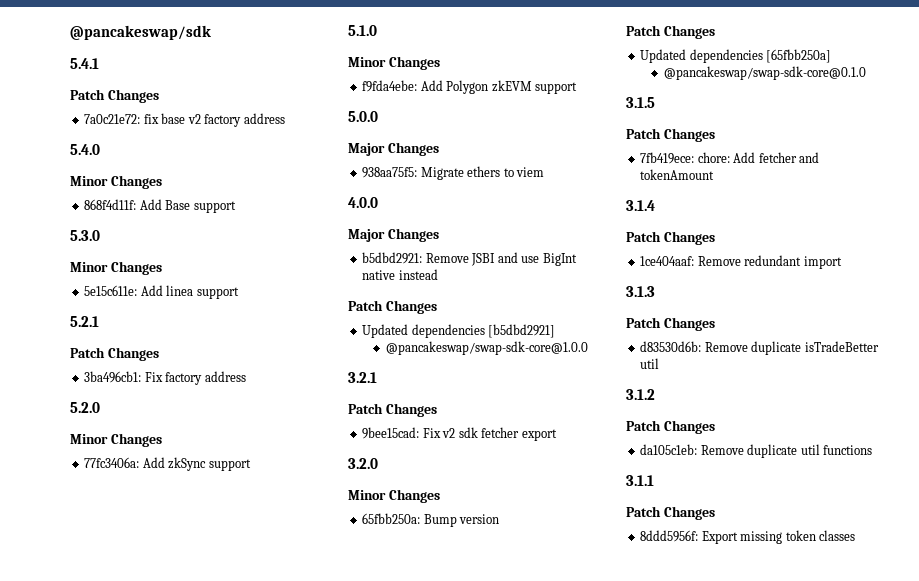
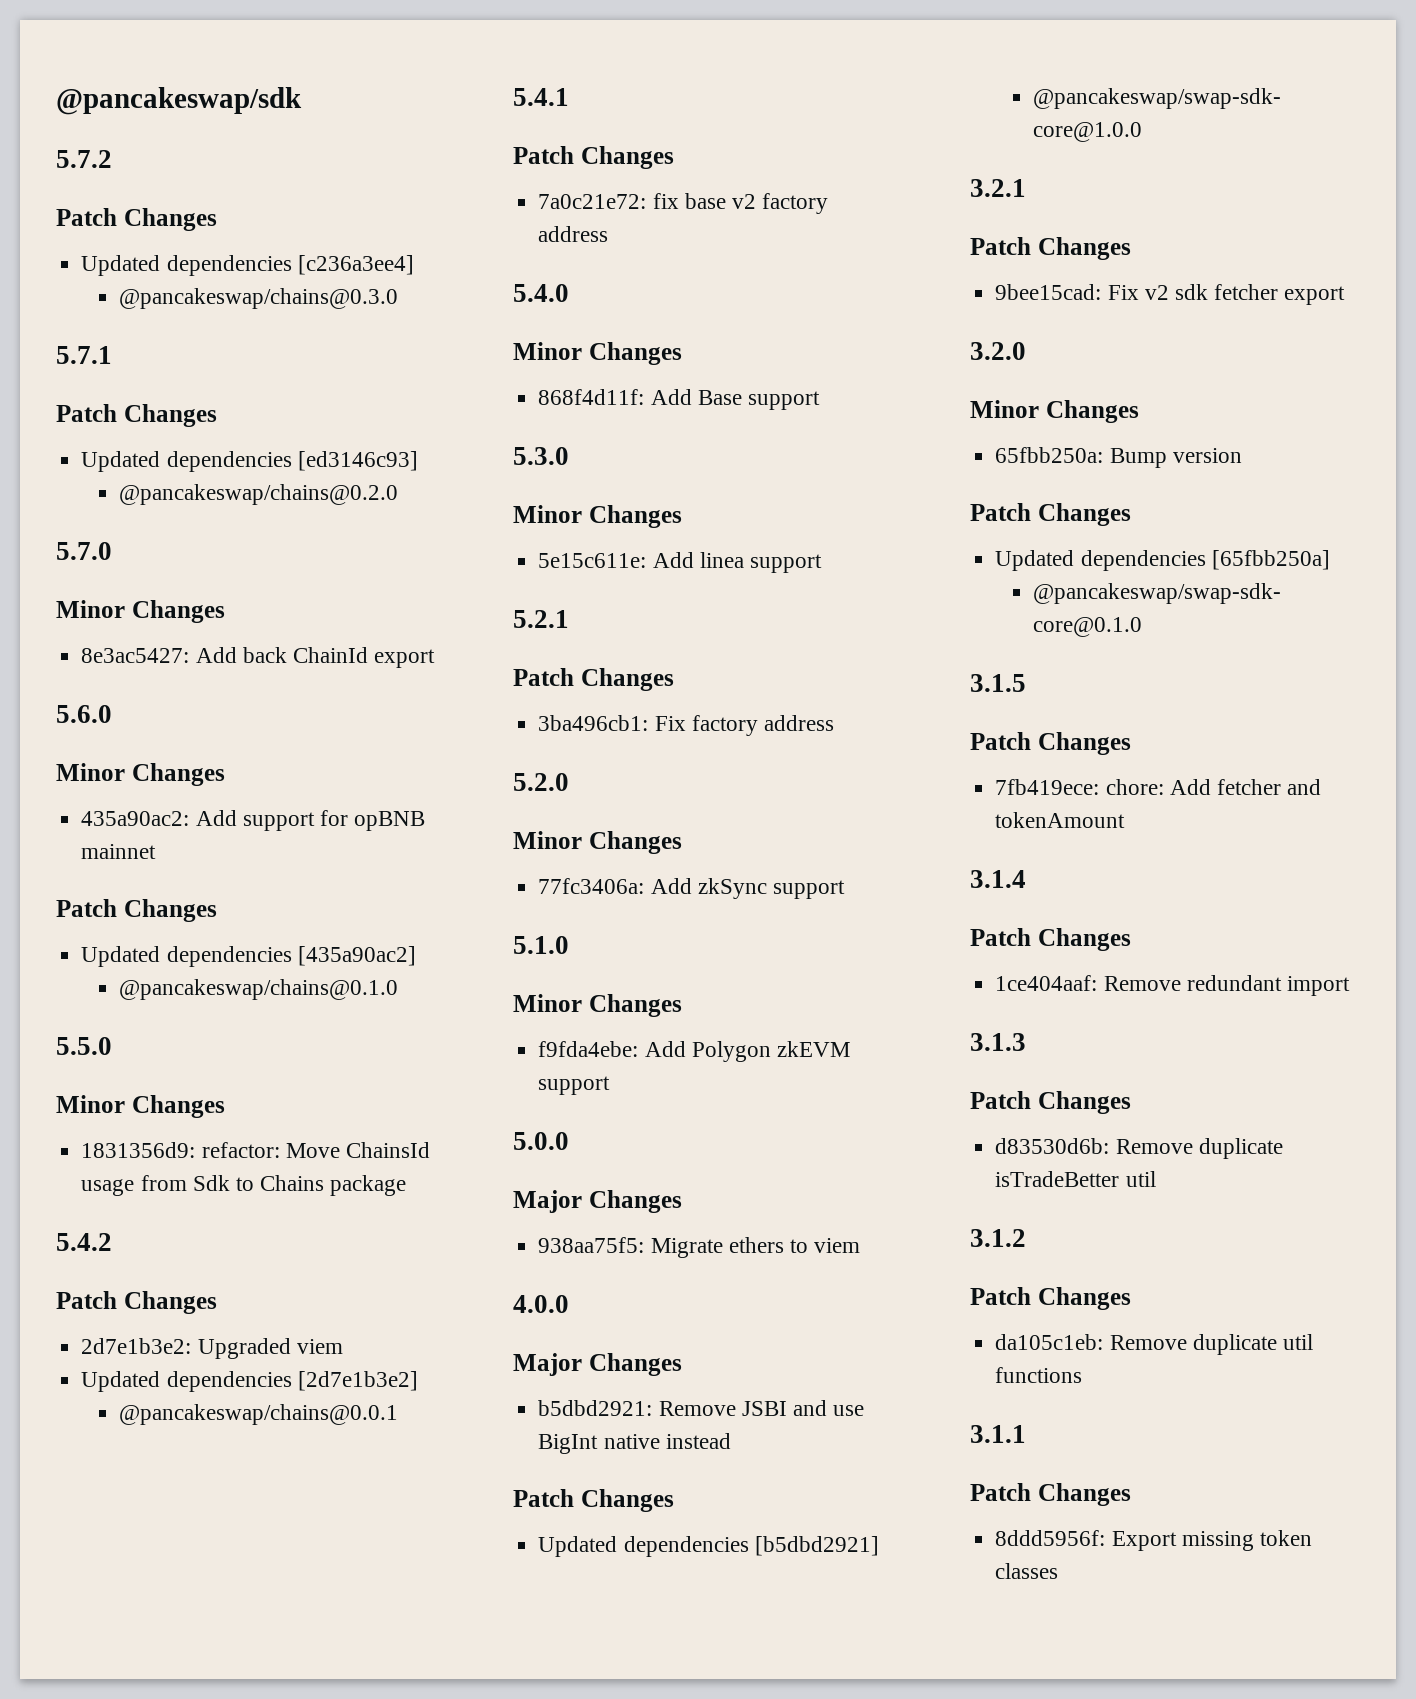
+ 5.7.2
+ Patch Changes
+ Updated dependencies [c236a3ee4]
+ @pancakeswap/chains@0.3.0
+ 5.7.1
+ Patch Changes
+ Updated dependencies [ed3146c93]
+ @pancakeswap/chains@0.2.0
+ 5.7.0
+ Minor Changes
+ 8e3ac5427: Add back ChainId export
+ 5.6.0
+ Minor Changes
+ 435a90ac2: Add support for opBNB mainnet
+ Patch Changes
+ Updated dependencies [435a90ac2]
+ @pancakeswap/chains@0.1.0
+ 5.5.0
+ Minor Changes
+ 1831356d9: refactor: Move ChainsId usage from Sdk to Chains package
+ 5.4.2
+ Patch Changes
+ 2d7e1b3e2: Upgraded viem
+ Updated dependencies [2d7e1b3e2]
+ @pancakeswap/chains@0.0.1

